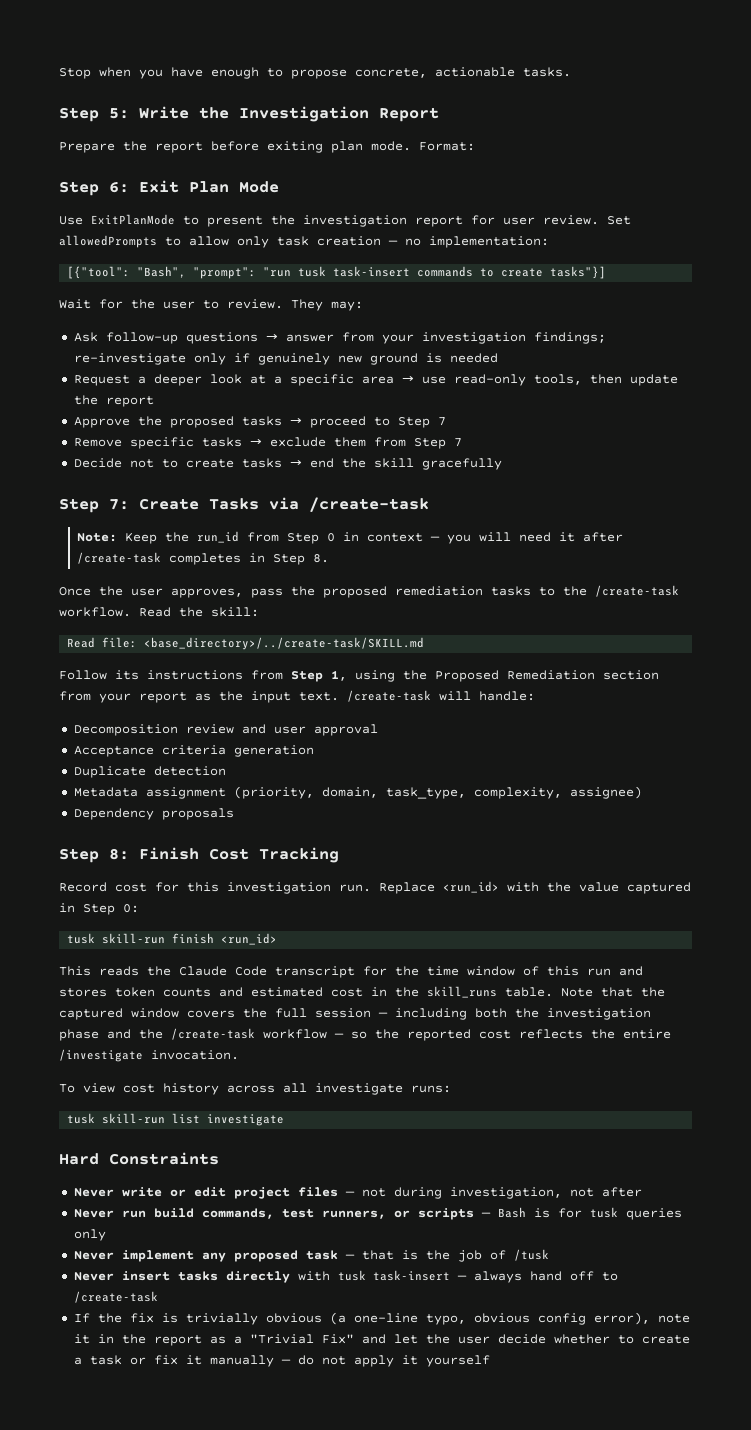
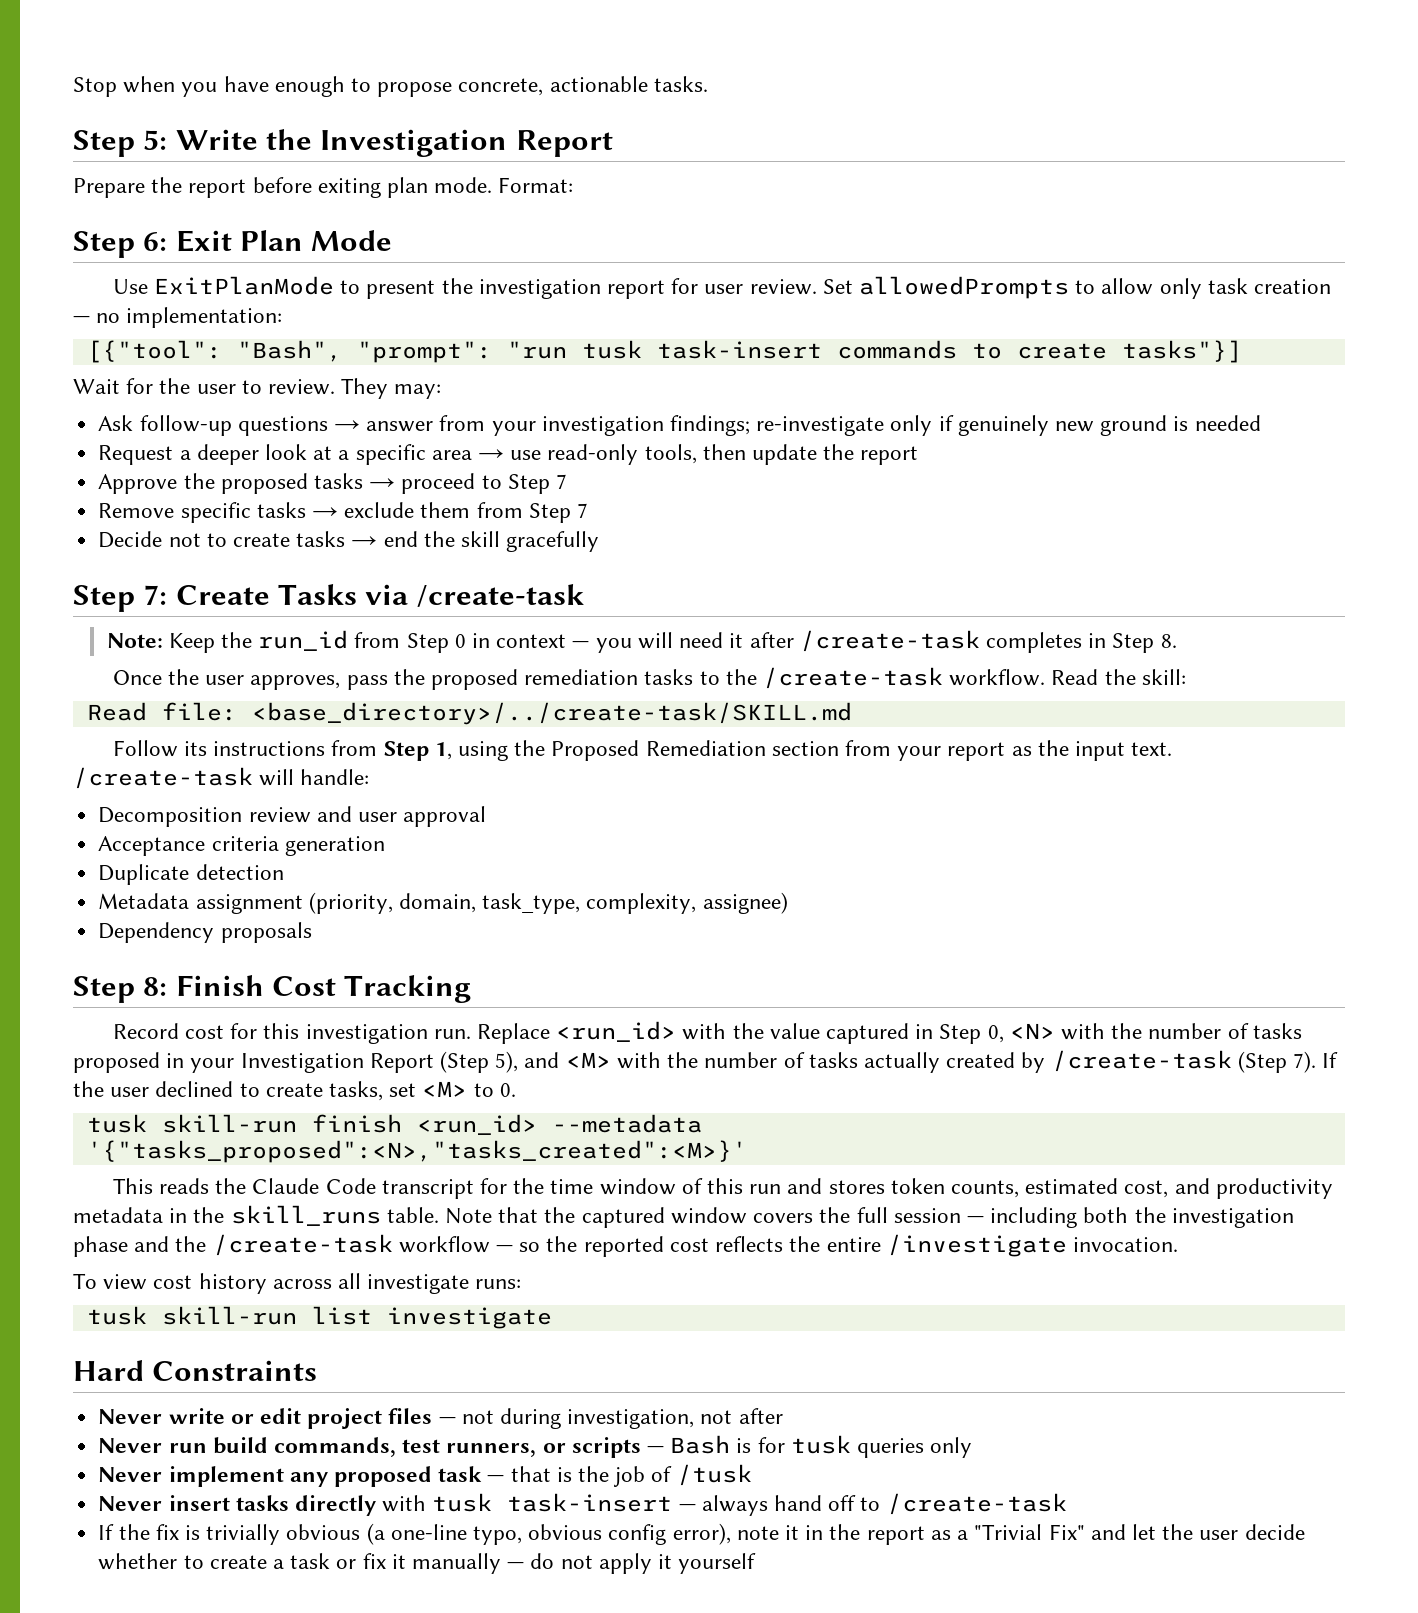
- Replace <run_id> with the value captured in Step 0:
+ Replace <run_id> with the value captured in Step 0, <N> with the number of tasks proposed in your Investigation Report (Step 5), and <M> with the number of tasks actually created by /create-task (Step 7). If the user declined to create tasks, set <M> to 0.
- tusk skill-run finish <run_id>
+ tusk skill-run finish <run_id> --metadata '{"tasks_proposed":<N>,"tasks_created":<M>}'
- This reads the Claude Code transcript for the time window of this run and stores token counts and estimated cost in the skill_runs table.
+ This reads the Claude Code transcript for the time window of this run and stores token counts, estimated cost, and productivity metadata in the skill_runs table.

